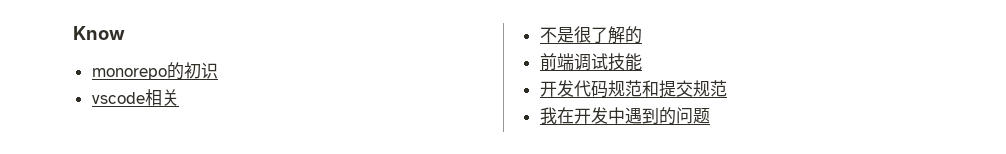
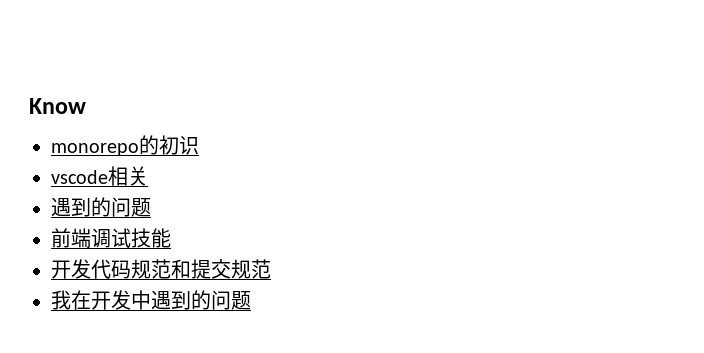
  vscode相关
- 不是很了解的
+ 遇到的问题

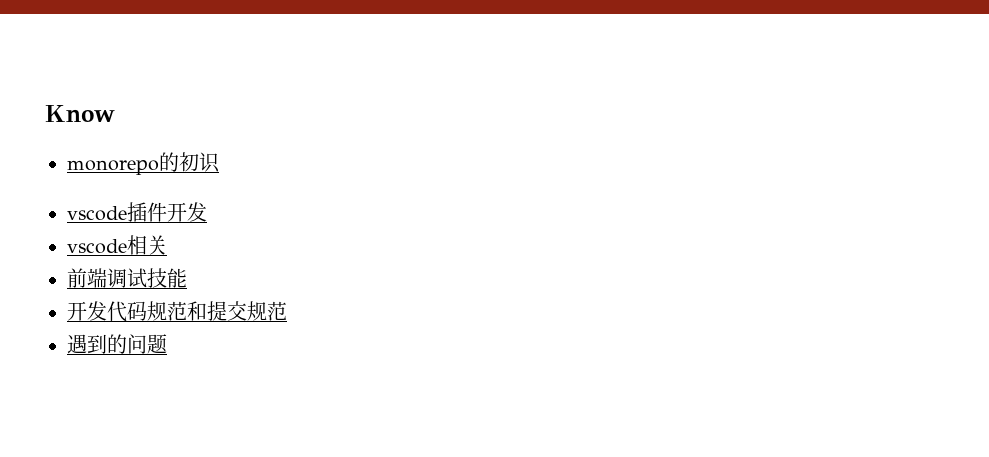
+ vscode插件开发
  vscode相关
- 遇到的问题
- 我在开发中遇到的问题
+ 遇到的问题

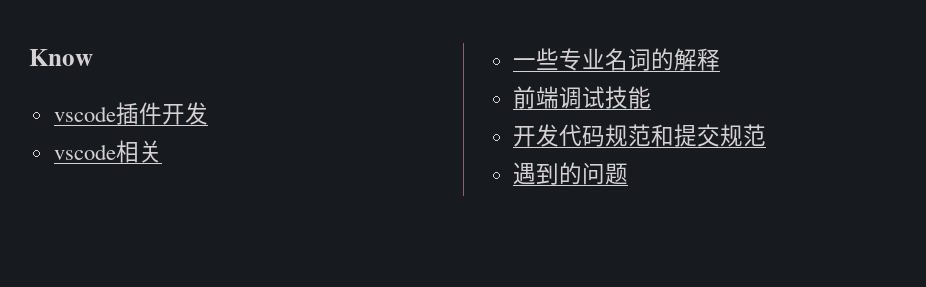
- monorepo的初识
+ 一些专业名词的解释

